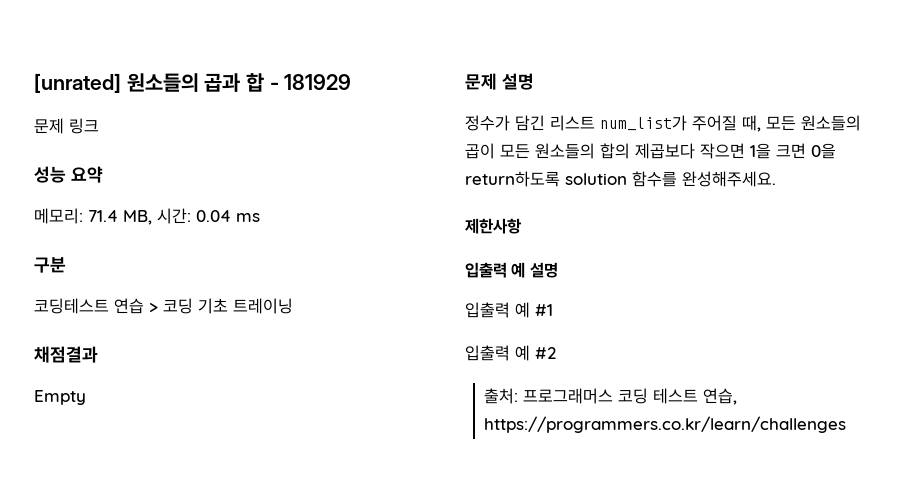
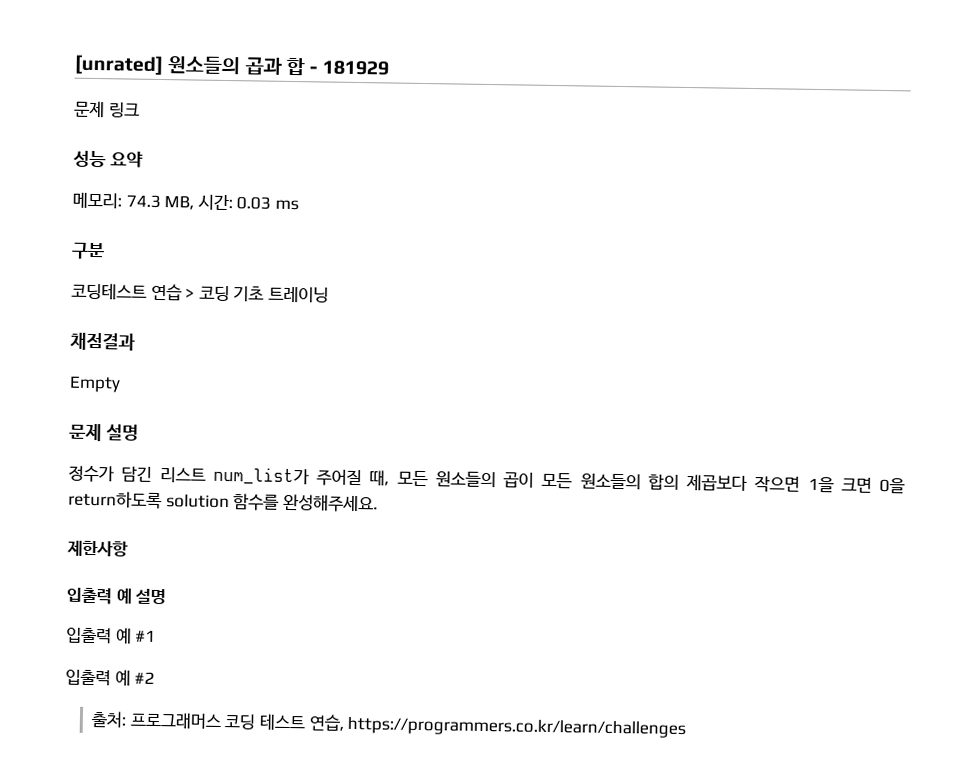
- 메모리: 71.4 MB, 시간: 0.04 ms
+ 메모리: 74.3 MB, 시간: 0.03 ms

